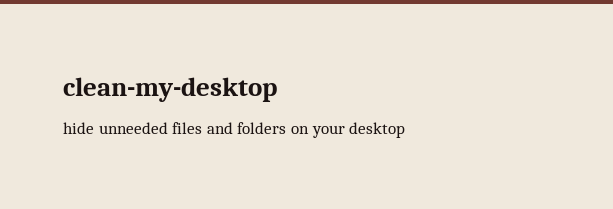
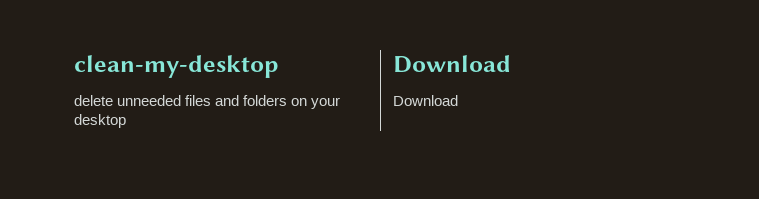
- hide unneeded files and folders on your desktop
+ delete unneeded files and folders on your desktop
+ Download
+ Download

